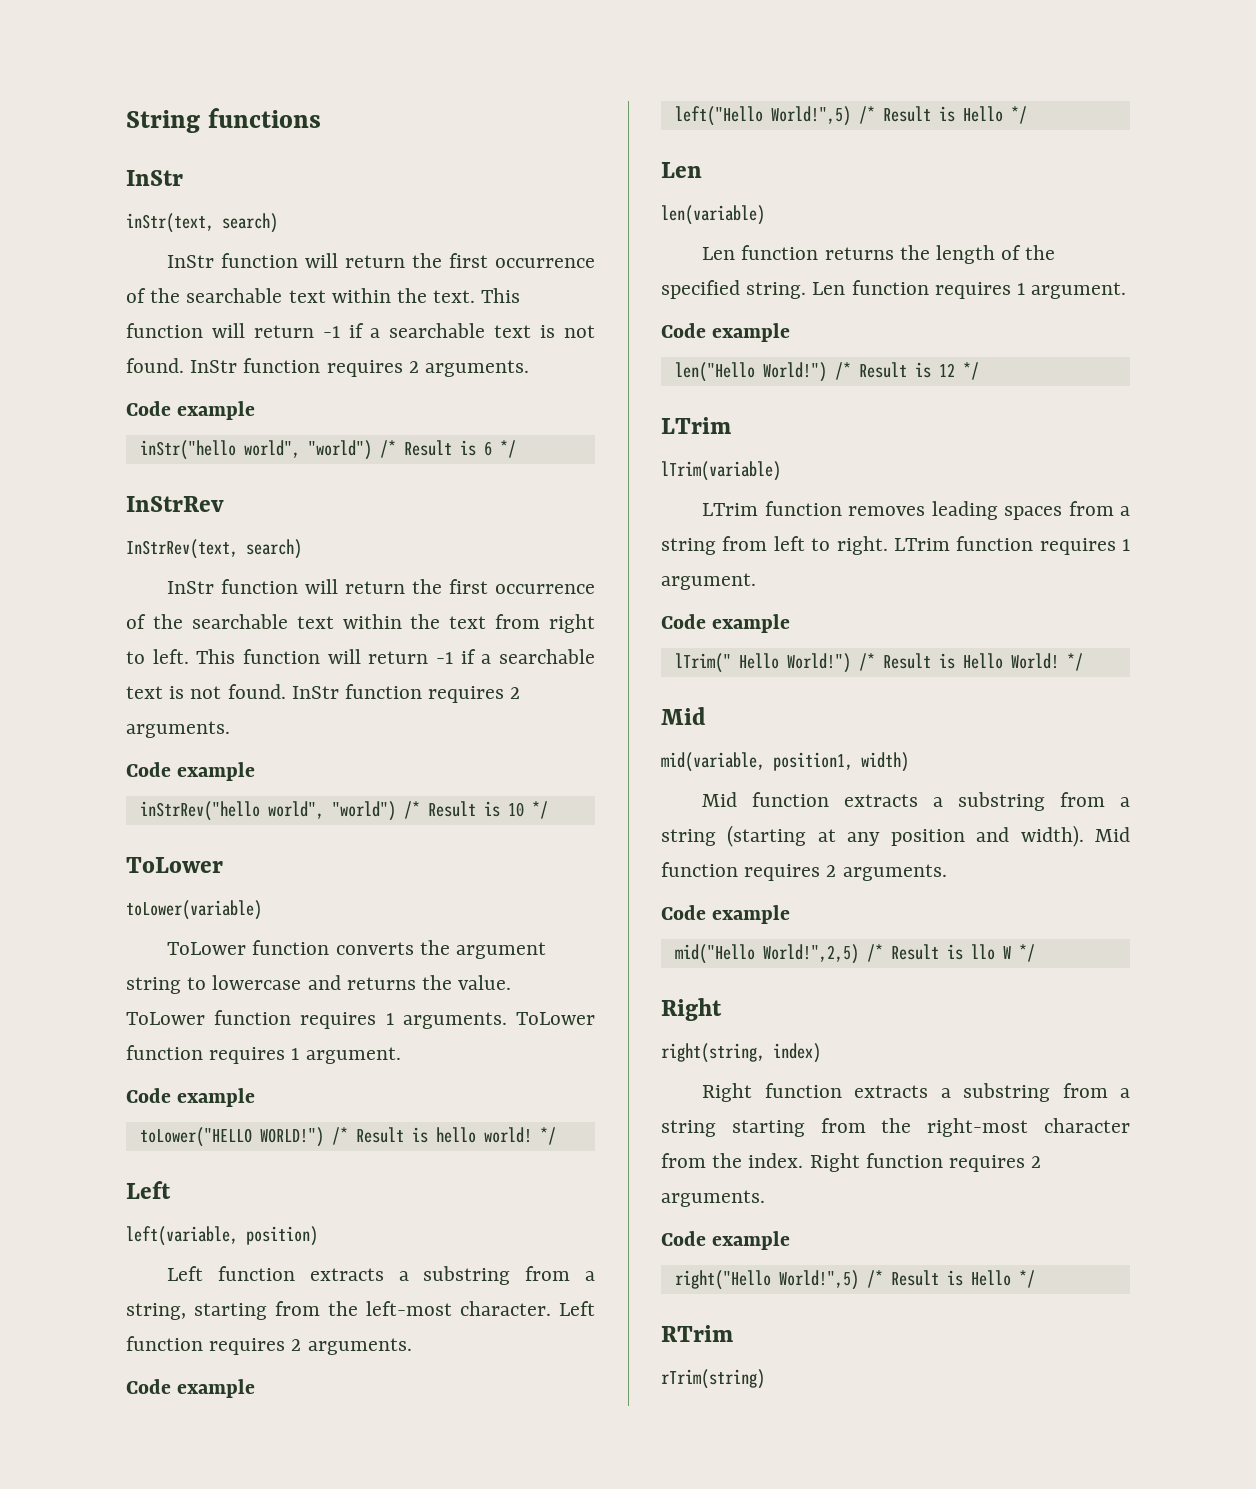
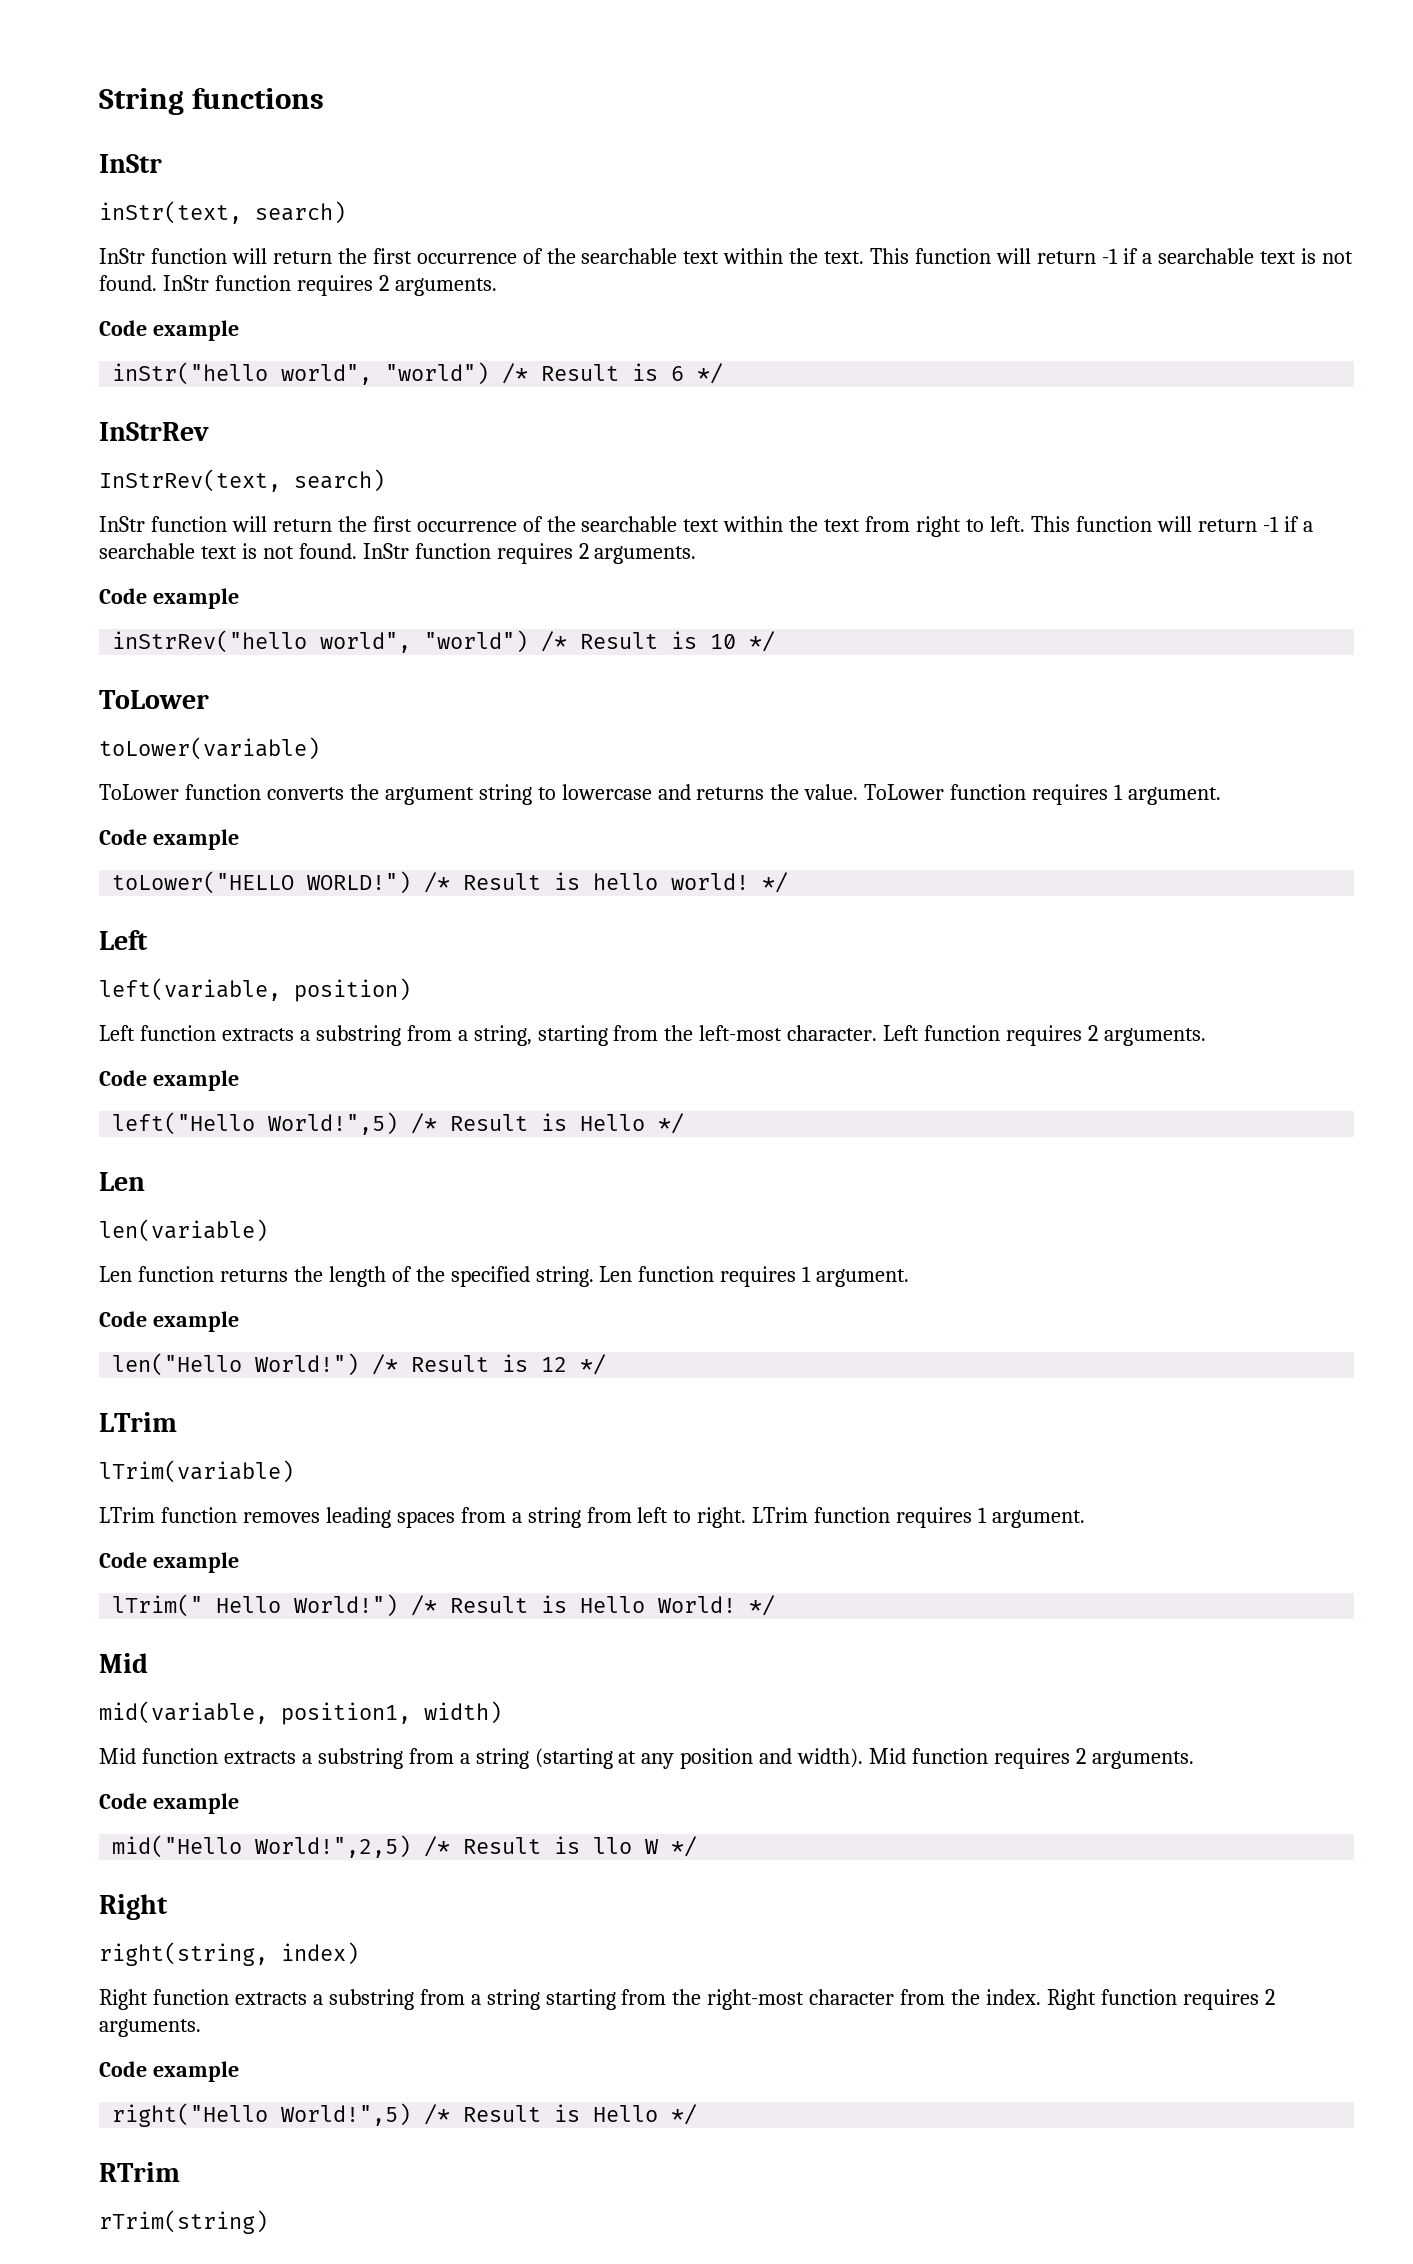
- ToLower function requires 1 arguments. ToLower function requires 1 argument.
+ ToLower function requires 1 argument.

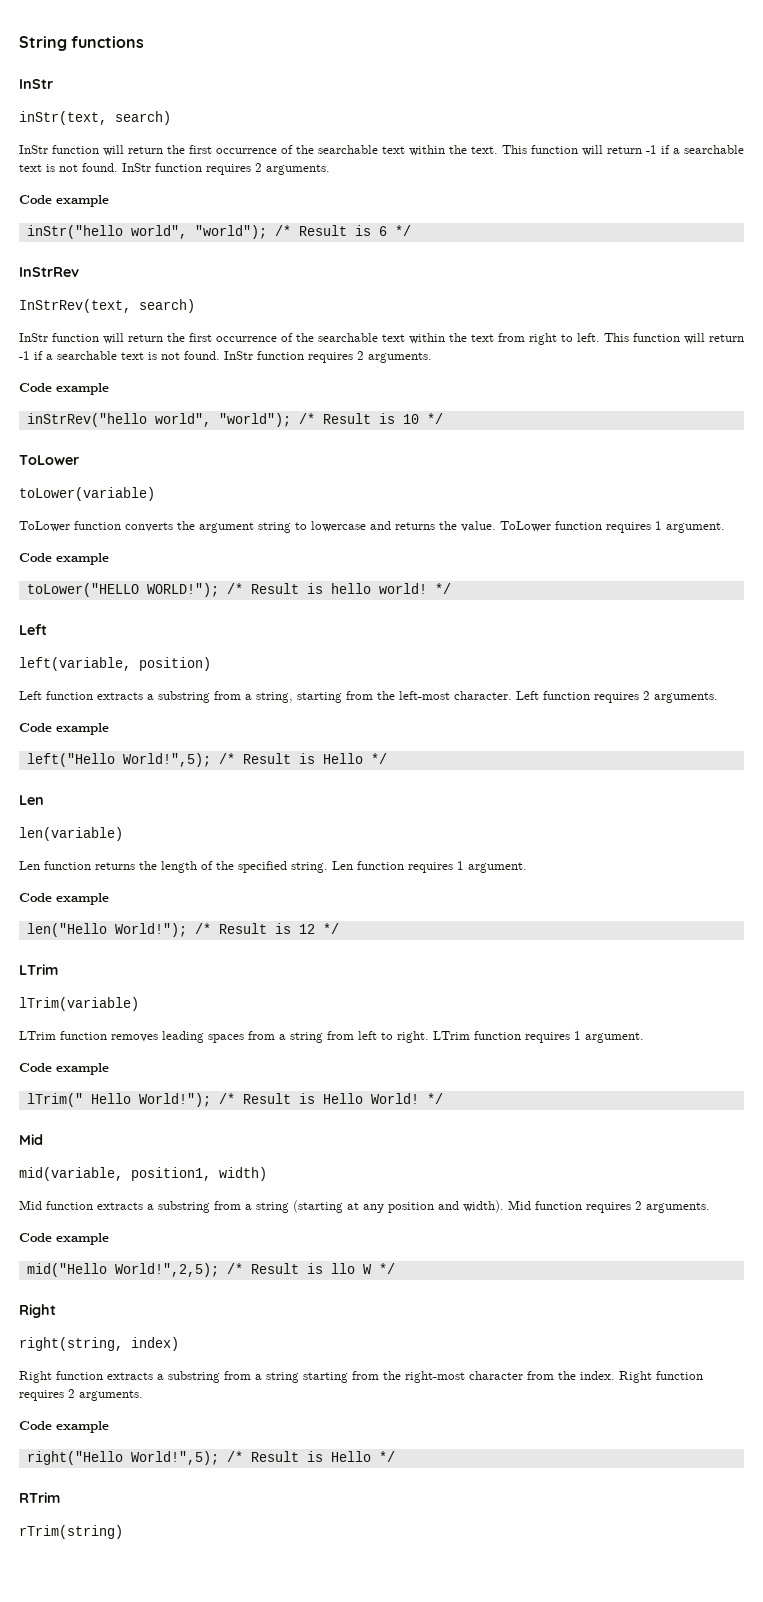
- inStr("hello world", "world") /* Result is 6 */
+ inStr("hello world", "world"); /* Result is 6 */
- inStrRev("hello world", "world") /* Result is 10 */
+ inStrRev("hello world", "world"); /* Result is 10 */
- toLower("HELLO WORLD!") /* Result is hello world!
+ toLower("HELLO WORLD!"); /* Result is hello world!
- left("Hello World!",5) /* Result is Hello */
+ left("Hello World!",5); /* Result is Hello */
- len("Hello World!") /* Result is 12 */
+ len("Hello World!"); /* Result is 12 */
- lTrim(" Hello World!") /* Result is Hello World!
+ lTrim(" Hello World!"); /* Result is Hello World!
- mid("Hello World!",2,5) /* Result is llo W */
+ mid("Hello World!",2,5); /* Result is llo W */
- right("Hello World!",5) /* Result is Hello */
+ right("Hello World!",5); /* Result is Hello */

